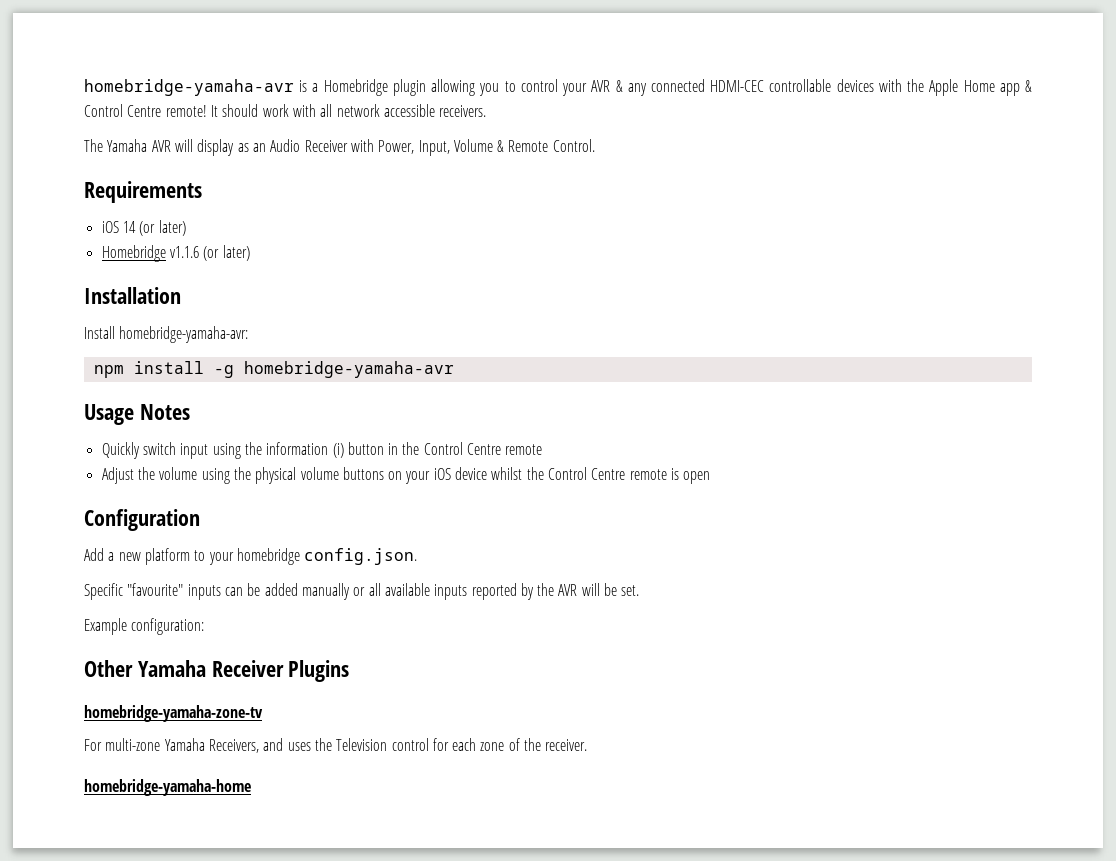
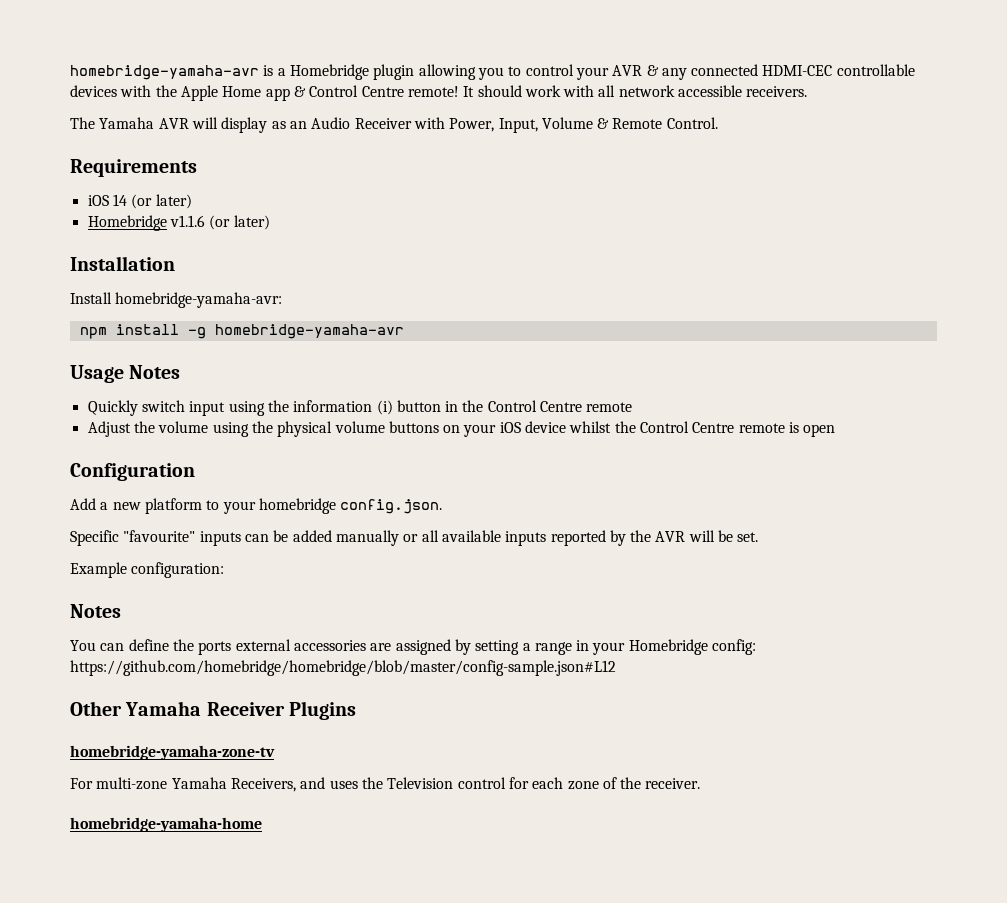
  Example configuration:
+ Notes
+ You can define the ports external accessories are assigned by setting a range in your Homebridge config: https://github.com/homebridge/homebridge/blob/master/config-sample.json#L12

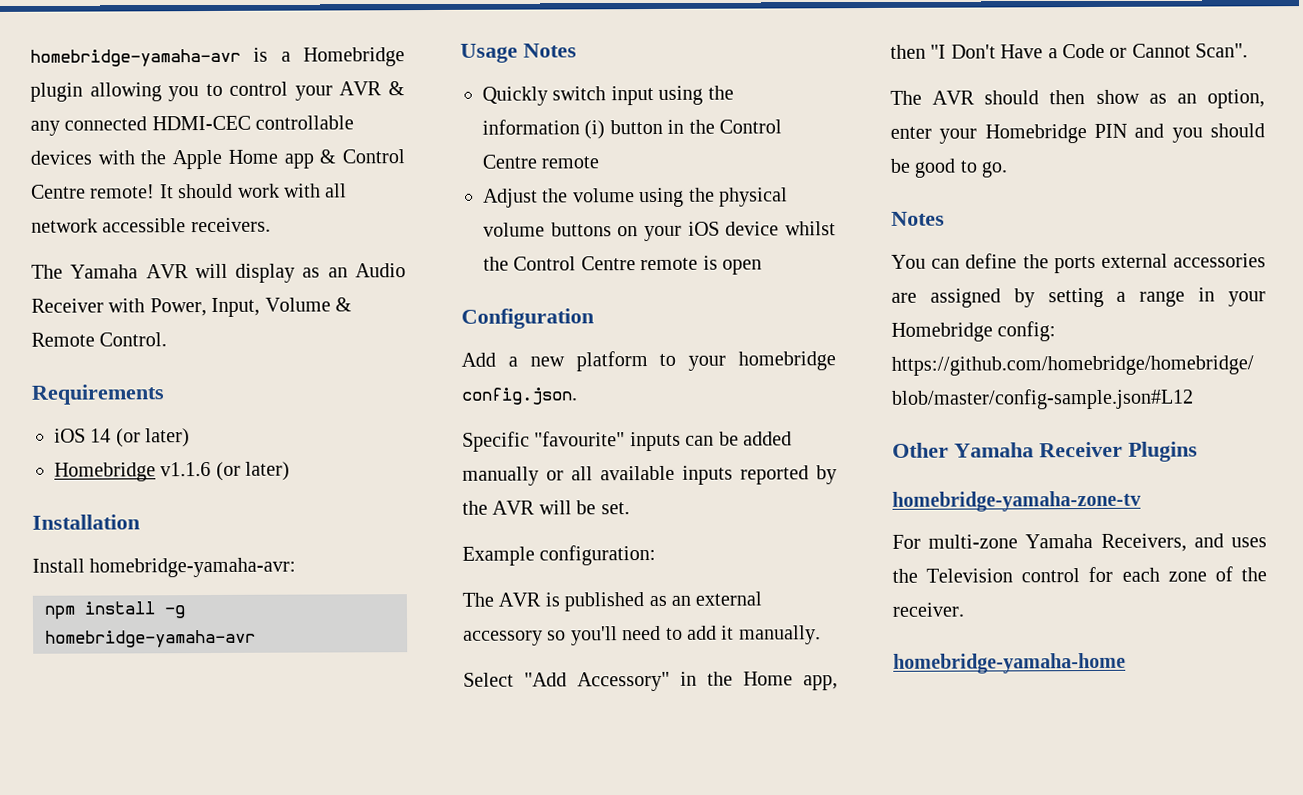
+ The AVR is published as an external accessory so you'll need to add it manually.
+ Select "Add Accessory" in the Home app, then "I Don't Have a Code or Cannot Scan".
+ The AVR should then show as an option, enter your Homebridge PIN and you should be good to go.

